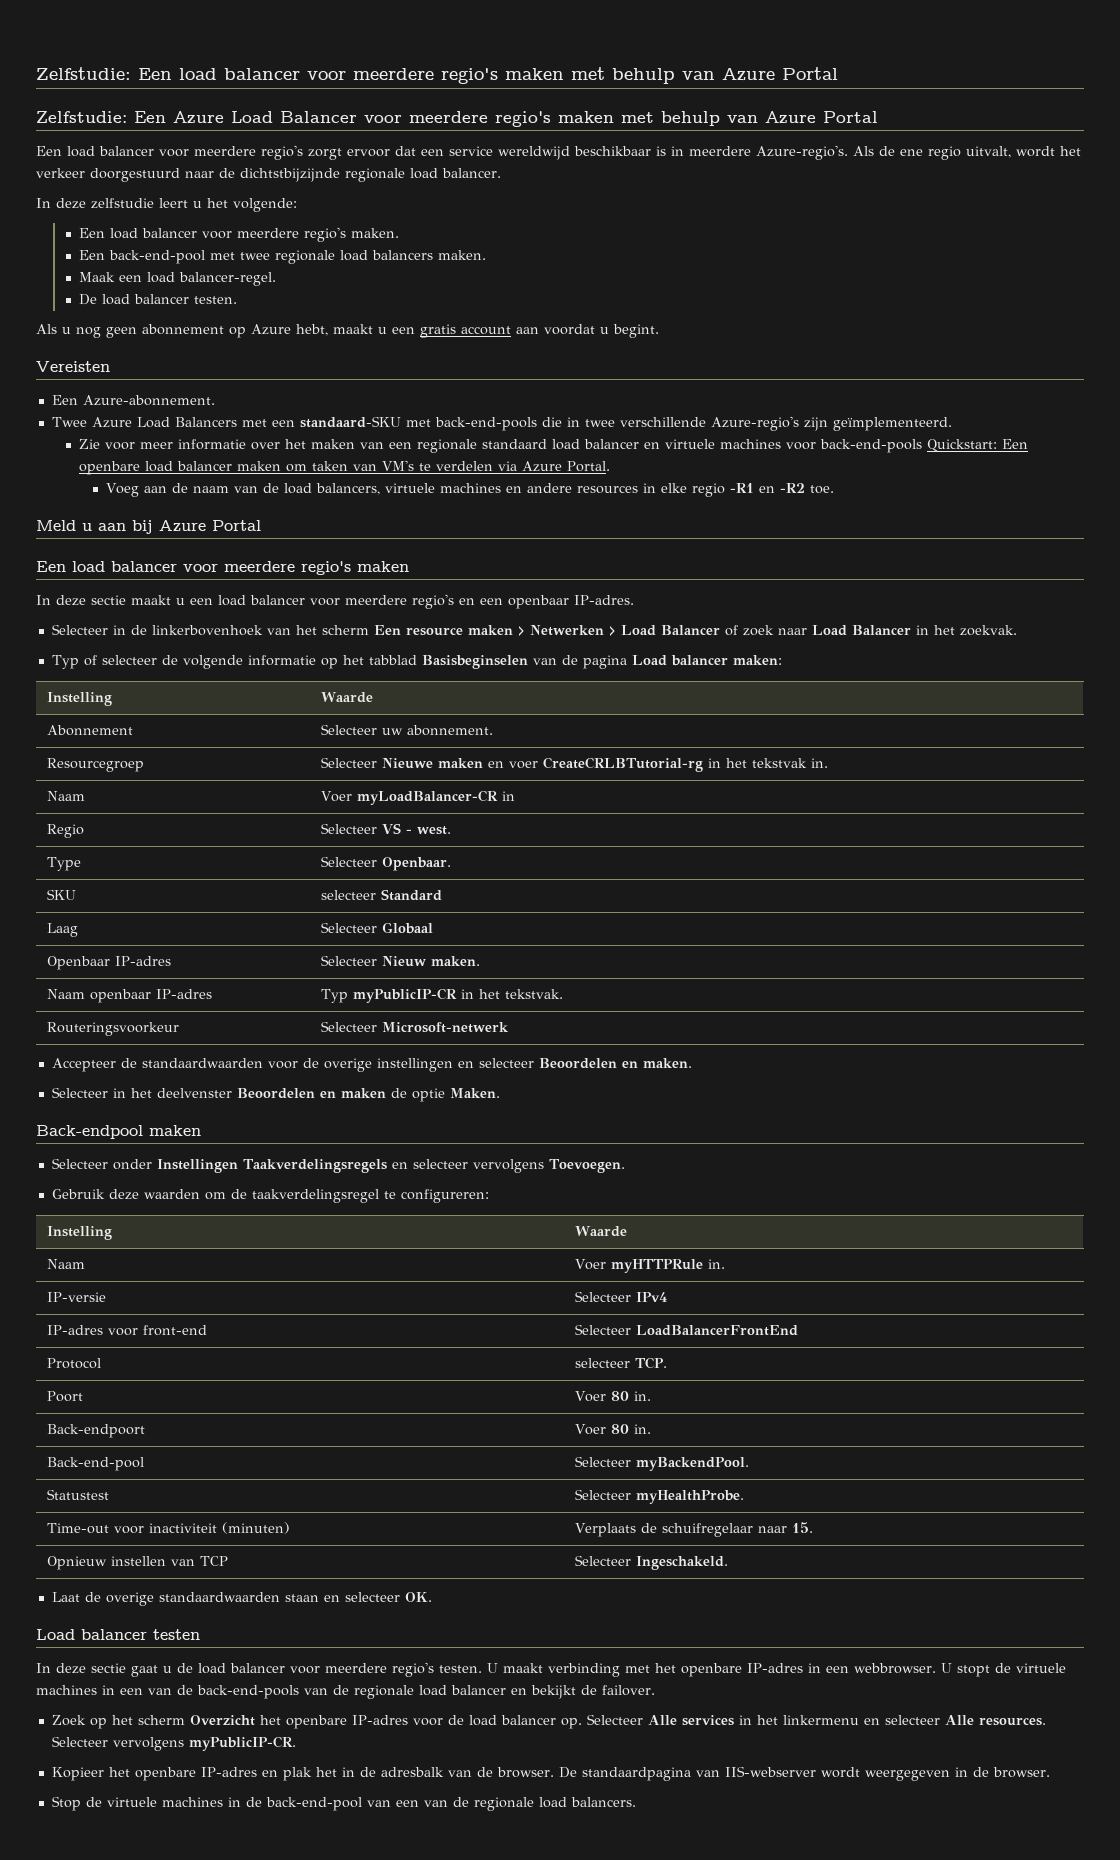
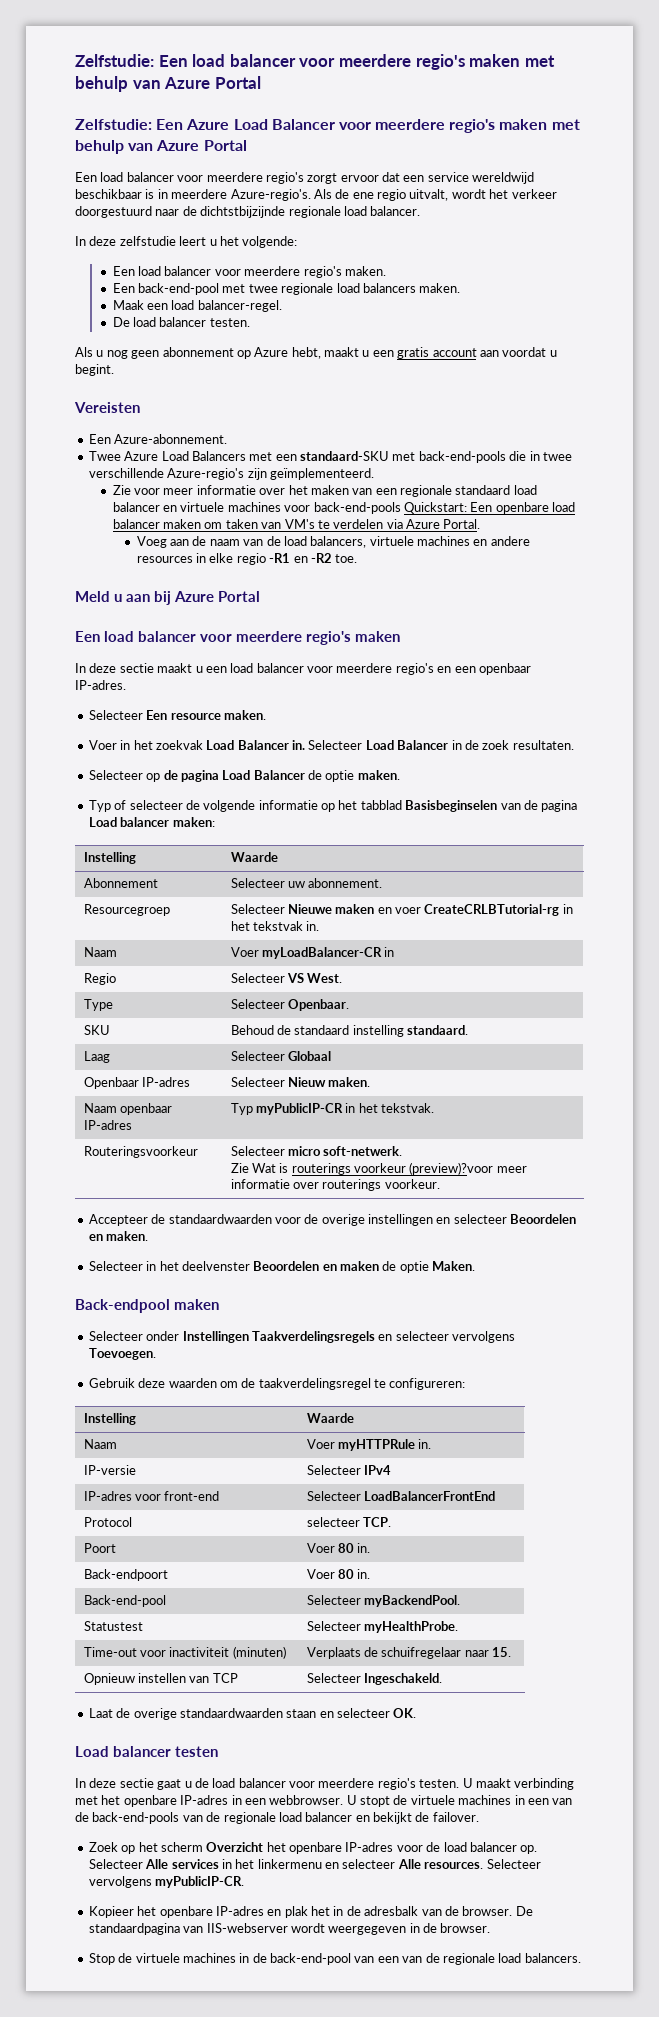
- Selecteer in de linkerbovenhoek van het scherm Een resource maken > Netwerken > Load Balancer of zoek naar Load Balancer in het zoekvak.
+ Selecteer Een resource maken.
+ Voer in het zoekvak Load Balancer in. Selecteer Load Balancer in de zoek resultaten.
+ Selecteer op de pagina Load Balancer de optie maken.
- Regio | Selecteer VS - west.
+ Regio | Selecteer VS West.
- SKU | selecteer Standard
+ SKU | Behoud de standaard instelling standaard.
- Routeringsvoorkeur | Selecteer Microsoft-netwerk
+ Routeringsvoorkeur | Selecteer micro soft-netwerk.
+ Zie Wat is routerings voorkeur (preview)?voor meer informatie over routerings voorkeur.

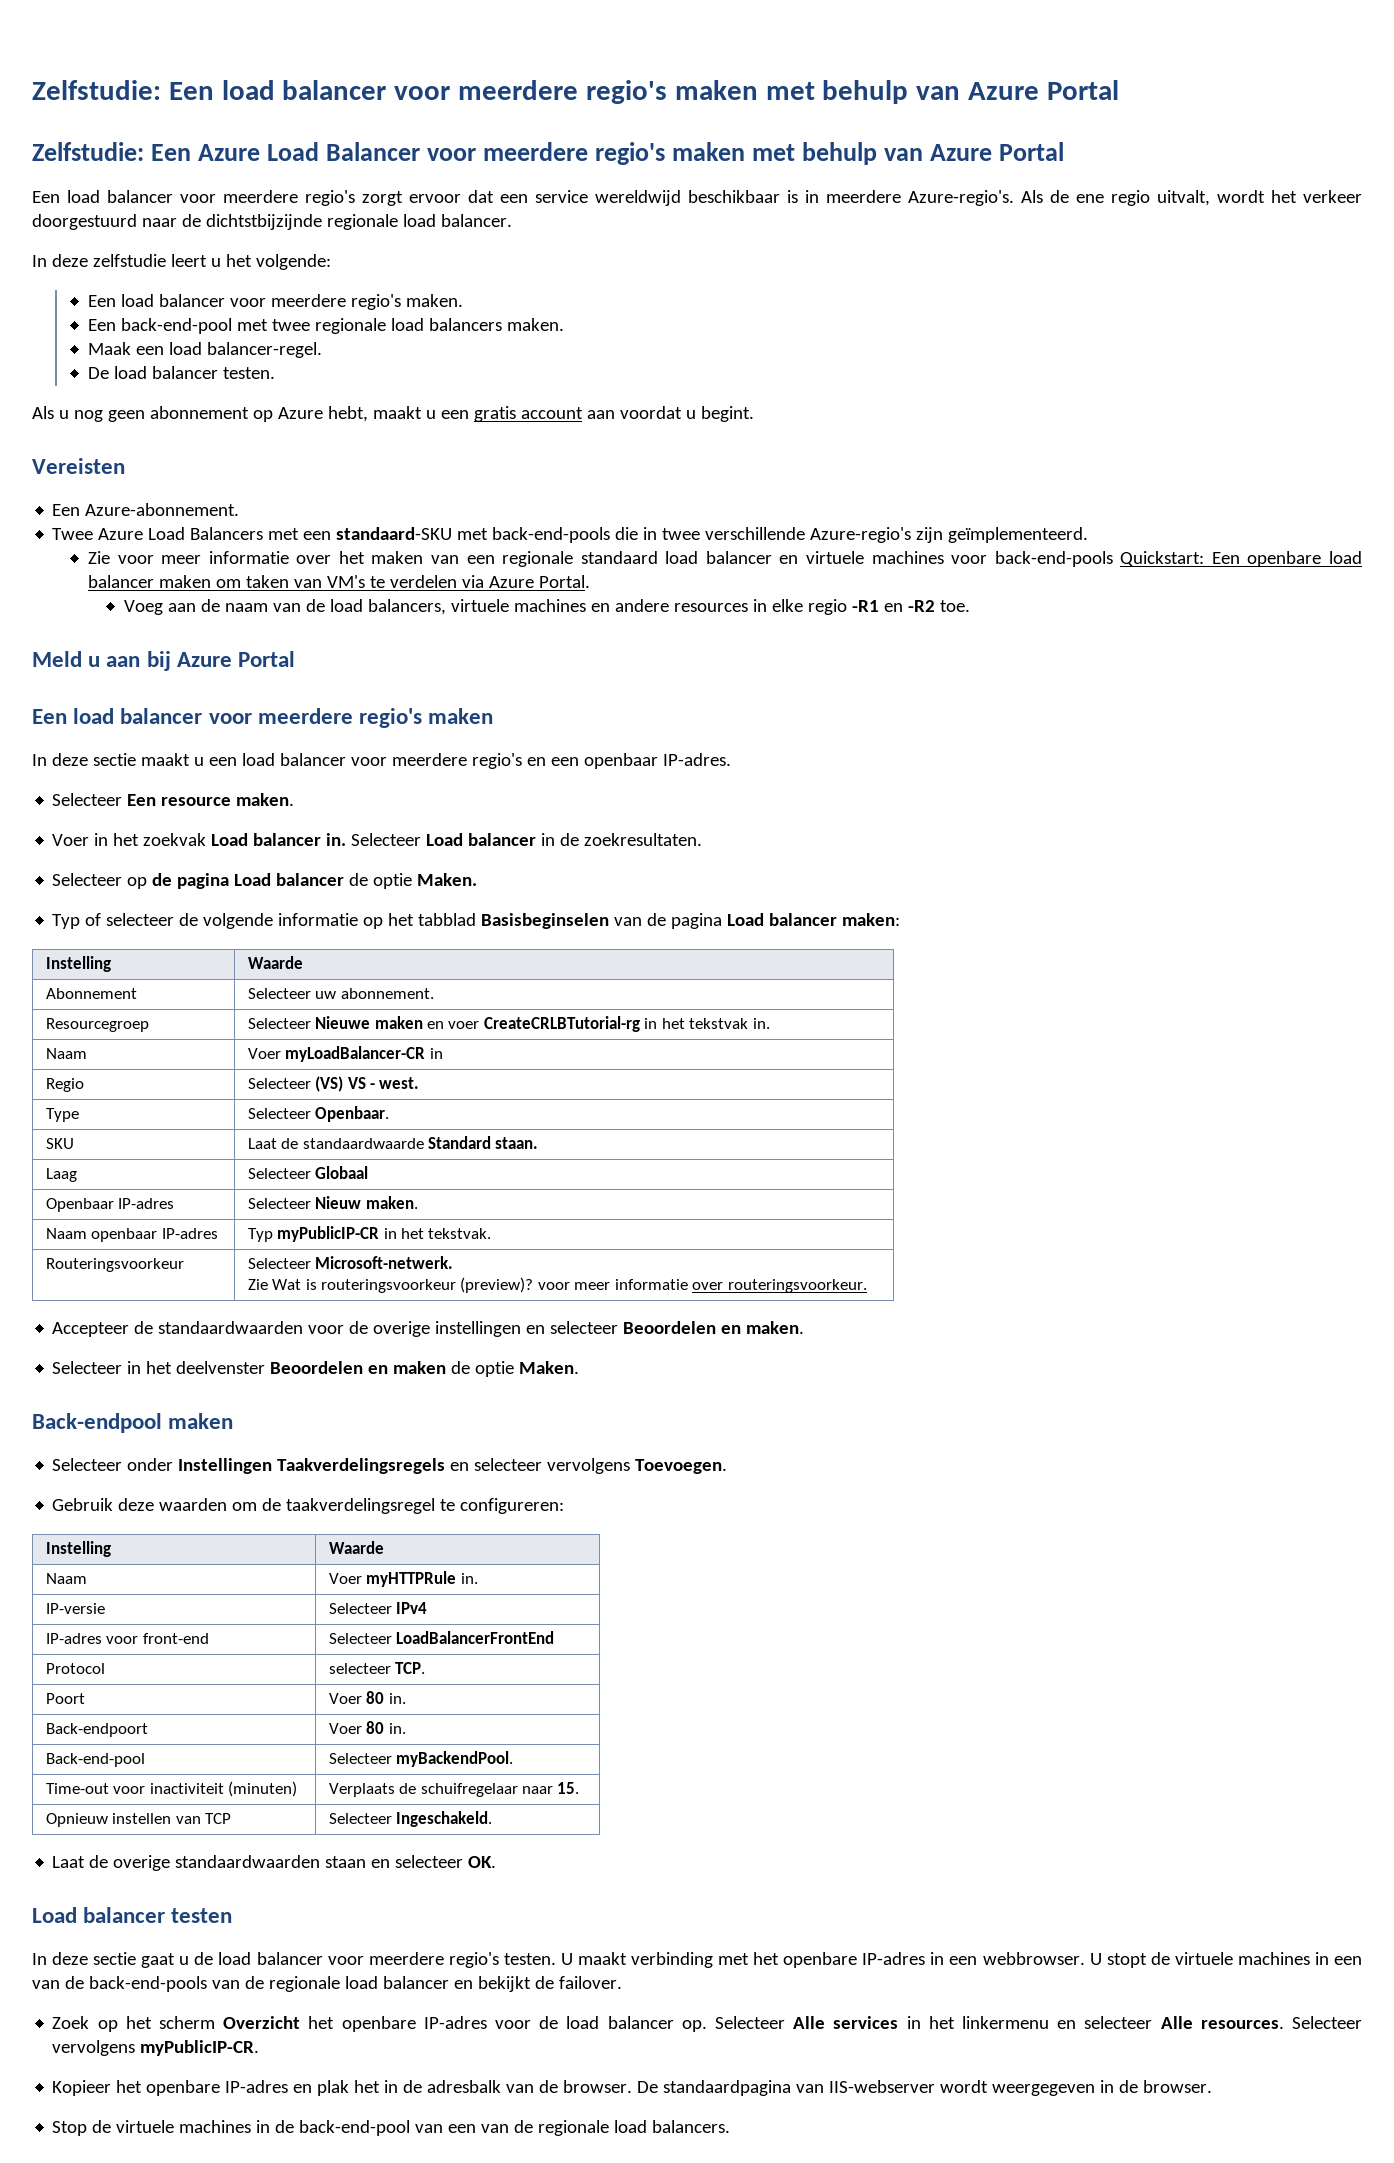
- Voer in het zoekvak Load Balancer in.
+ Voer in het zoekvak Load balancer in.
- Selecteer Load Balancer in de zoek resultaten.
+ Selecteer Load balancer in de zoekresultaten.
- Selecteer op de pagina Load Balancer de optie maken.
+ Selecteer op de pagina Load balancer de optie Maken.
- Regio | Selecteer VS West.
+ Regio | Selecteer (VS) VS - west.
- SKU | Behoud de standaard instelling standaard.
+ SKU | Laat de standaardwaarde Standard staan.
- Routeringsvoorkeur | Selecteer micro soft-netwerk.
- Zie Wat is routerings voorkeur (preview)?voor meer informatie over routerings voorkeur.
+ Routeringsvoorkeur | Selecteer Microsoft-netwerk.
+ Zie Wat is routeringsvoorkeur (preview)? voor meer informatie over routeringsvoorkeur.
- Statustest | Selecteer myHealthProbe.

